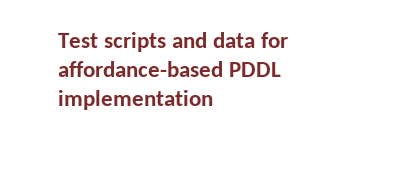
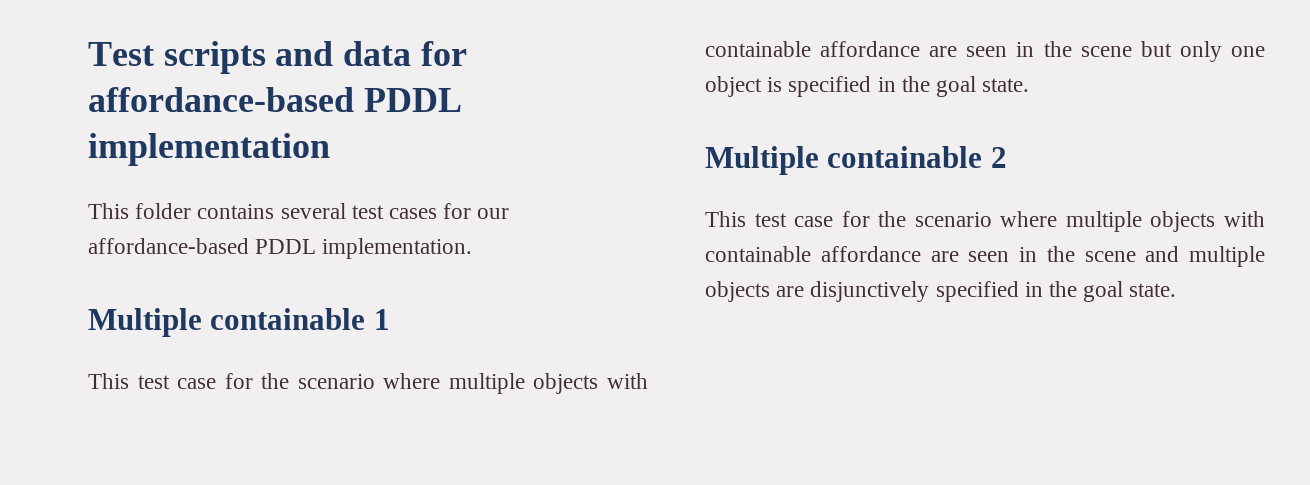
+ This folder contains several test cases for our affordance-based PDDL implementation.
+ Multiple containable 1
+ This test case for the scenario where multiple objects with containable affordance are seen in the scene but only one object is specified in the goal state.
+ Multiple containable 2
+ This test case for the scenario where multiple objects with containable affordance are seen in the scene and multiple objects are disjunctively specified in the goal state.

